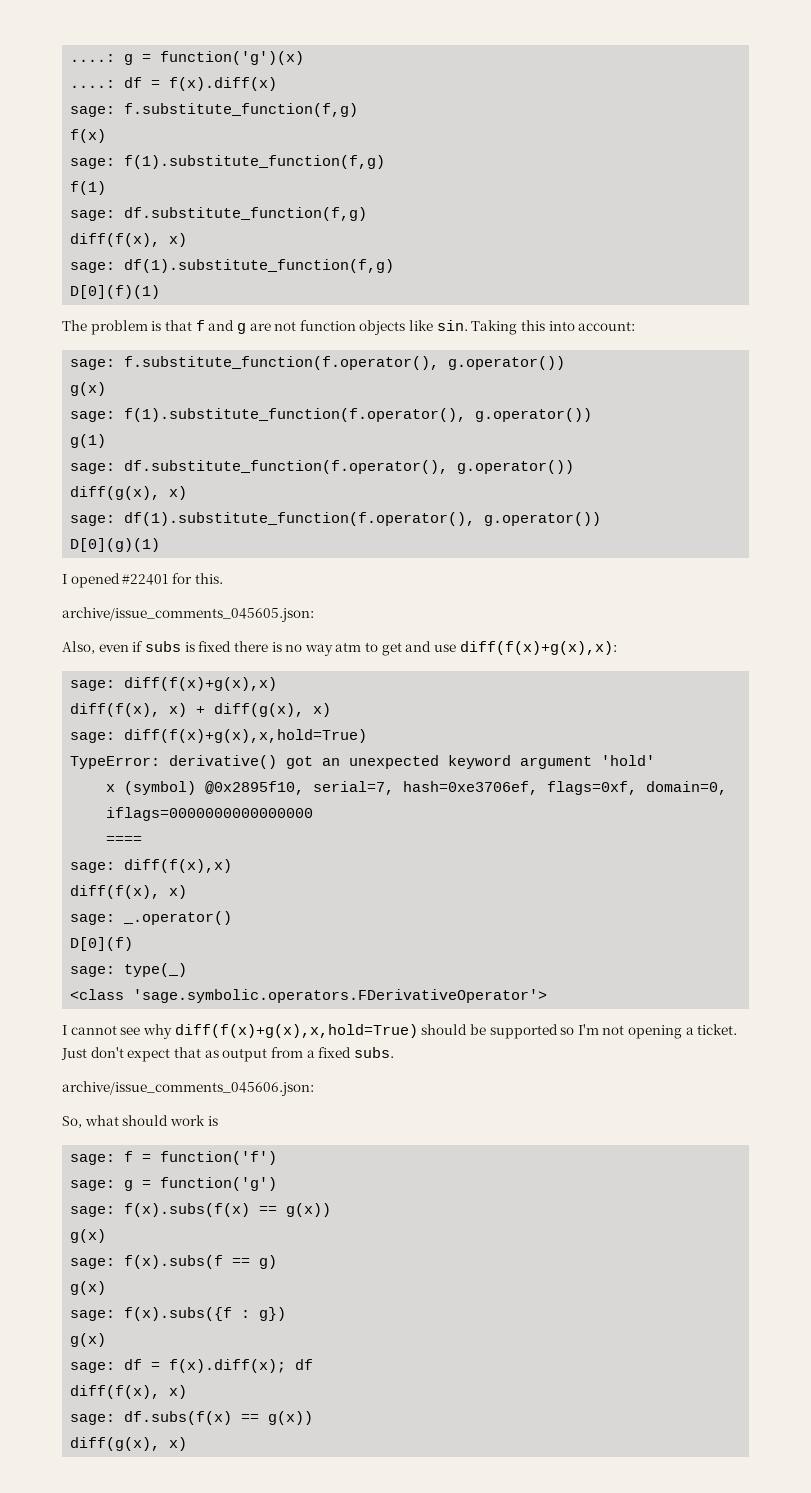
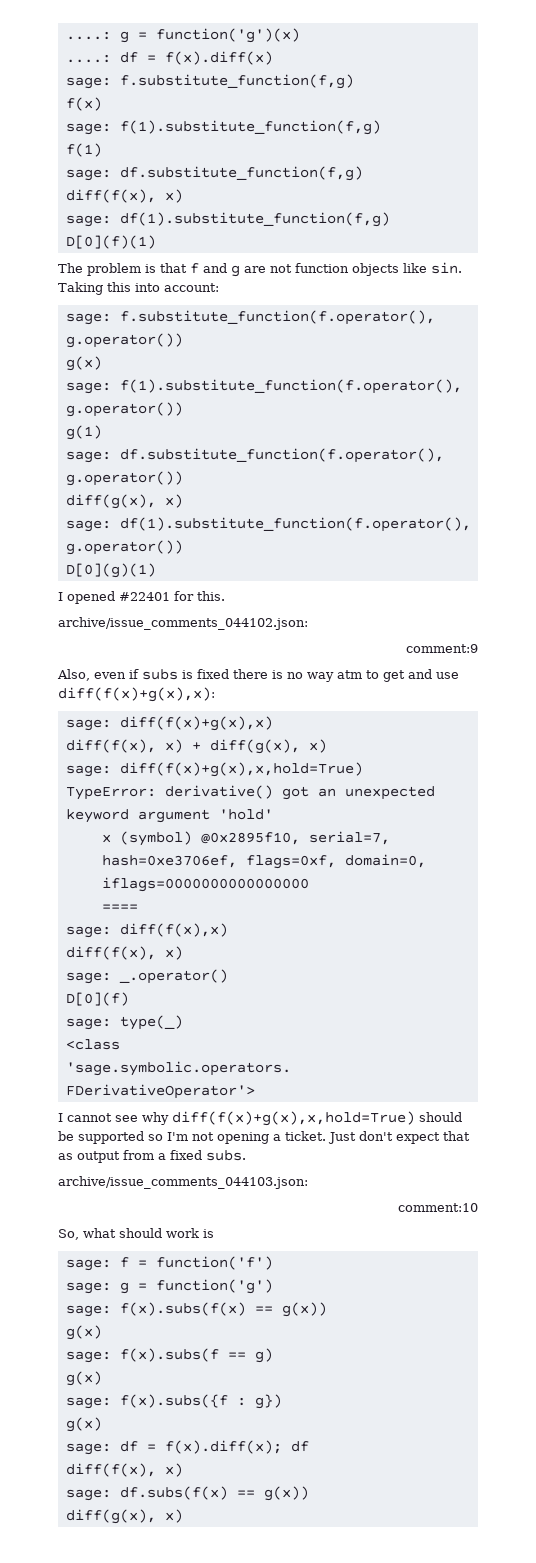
- archive/issue_comments_045605.json:
+ archive/issue_comments_044102.json:
+ comment:9
- archive/issue_comments_045606.json:
+ archive/issue_comments_044103.json:
+ comment:10

